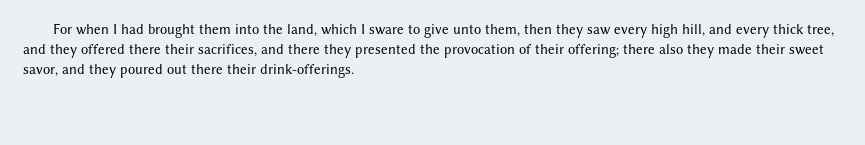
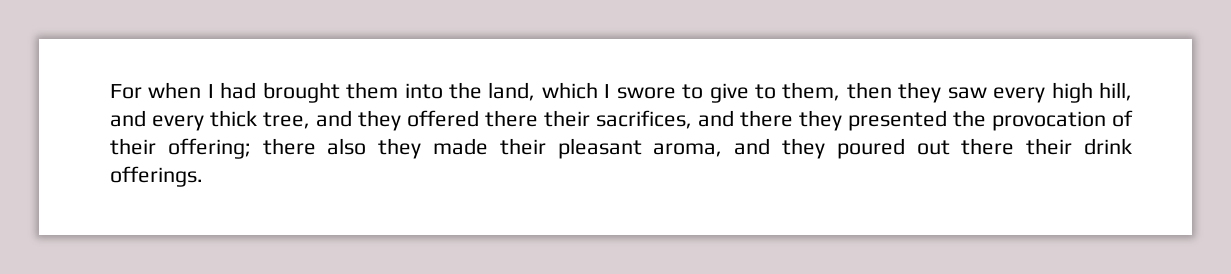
- For when I had brought them into the land, which I sware to give unto them, then they saw every high hill, and every thick tree, and they offered there their sacrifices, and there they presented the provocation of their offering; there also they made their sweet savor, and they poured out there their drink-offerings.
+ For when I had brought them into the land, which I swore to give to them, then they saw every high hill, and every thick tree, and they offered there their sacrifices, and there they presented the provocation of their offering; there also they made their pleasant aroma, and they poured out there their drink offerings.

